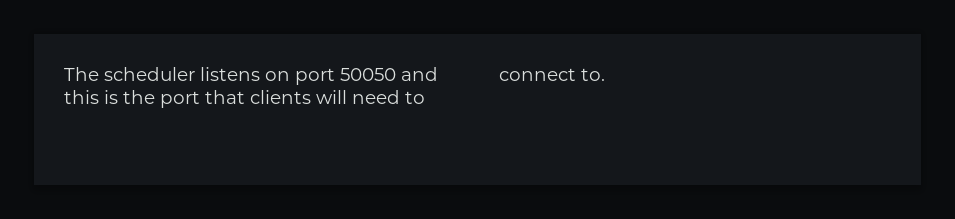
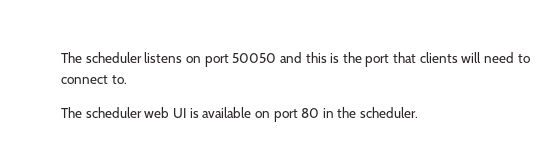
+ The scheduler web UI is available on port 80 in the scheduler.

